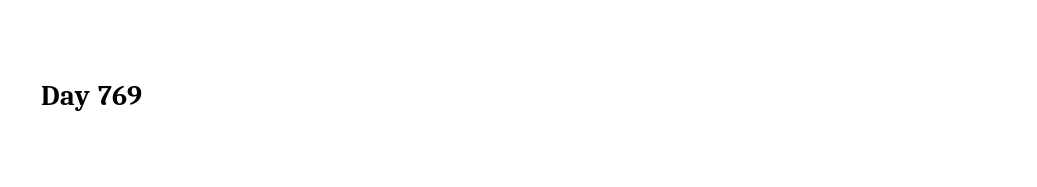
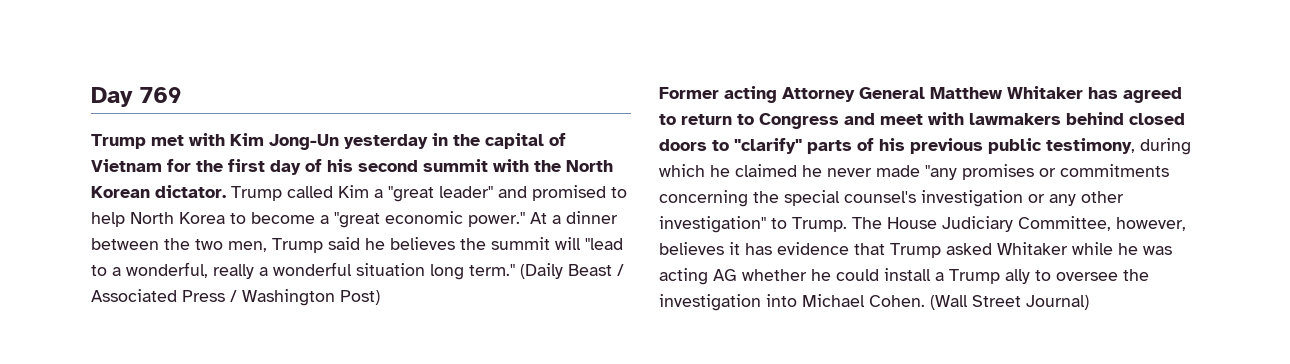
+ Trump met with Kim Jong-Un yesterday in the capital of Vietnam for the first day of his second summit with the North Korean dictator. Trump called Kim a "great leader" and promised to help North Korea to become a "great economic power." At a dinner between the two men, Trump said he believes the summit will "lead to a wonderful, really a wonderful situation long term." (Daily Beast / Associated Press / Washington Post)
+ Former acting Attorney General Matthew Whitaker has agreed to return to Congress and meet with lawmakers behind closed doors to "clarify" parts of his previous public testimony, during which he claimed he never made "any promises or commitments concerning the special counsel's investigation or any other investigation" to Trump. The House Judiciary Committee, however, believes it has evidence that Trump asked Whitaker while he was acting AG whether he could install a Trump ally to oversee the investigation into Michael Cohen. (Wall Street Journal)

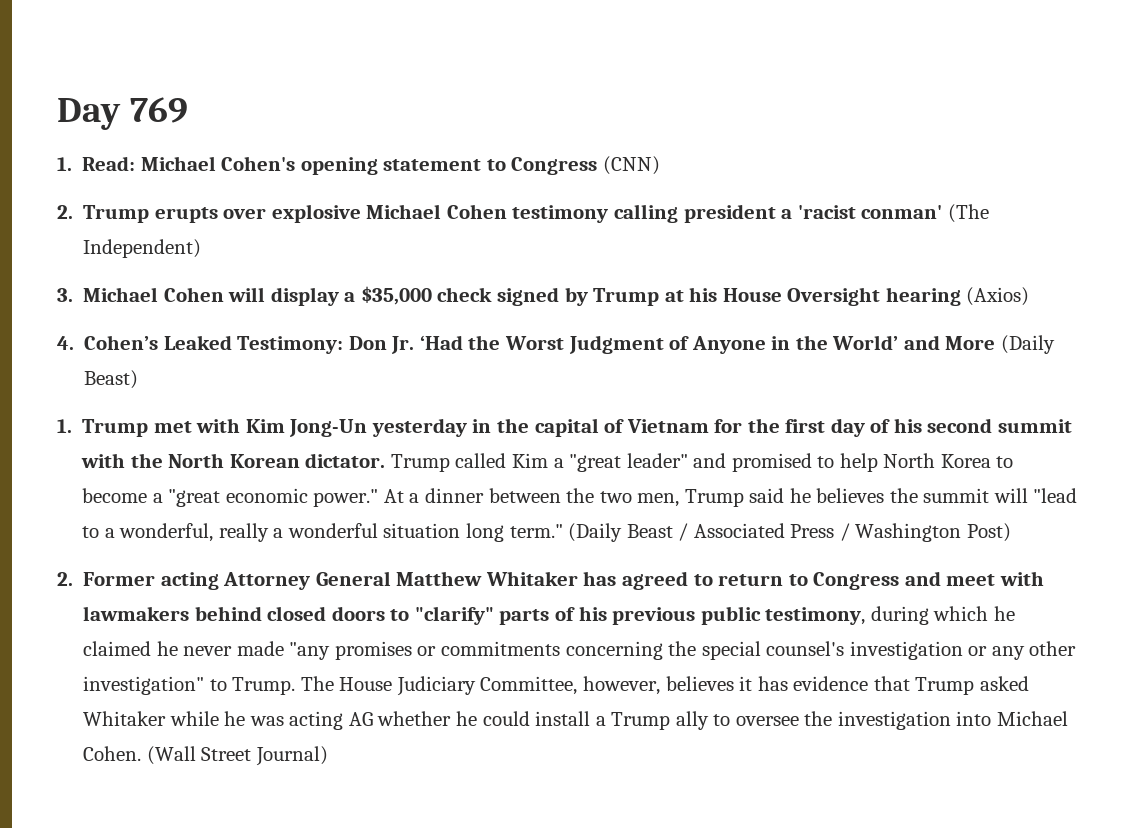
- Trump met with Kim Jong-Un yesterday in the capital of Vietnam for the first day of his second summit with the North Korean dictator.
+ 1. Read: Michael Cohen's opening statement to Congress (CNN)
+ 2. Trump erupts over explosive Michael Cohen testimony calling president a 'racist conman' (The Independent)
+ 3. Michael Cohen will display a $35,000 check signed by Trump at his House Oversight hearing (Axios)
+ 4. Cohen’s Leaked Testimony: Don Jr. ‘Had the Worst Judgment of Anyone in the World’ and More (Daily Beast)
+ 1. Trump met with Kim Jong-Un yesterday in the capital of Vietnam for the first day of his second summit with the North Korean dictator.
- Former acting Attorney General Matthew Whitaker has agreed to return to Congress and meet with lawmakers behind closed doors to "clarify" parts of his previous public testimony, during which he claimed he never made "any promises or commitments concerning the special counsel's investigation or any other investigation" to Trump.
+ 2. Former acting Attorney General Matthew Whitaker has agreed to return to Congress and meet with lawmakers behind closed doors to "clarify" parts of his previous public testimony, during which he claimed he never made "any promises or commitments concerning the special counsel's investigation or any other investigation" to Trump.

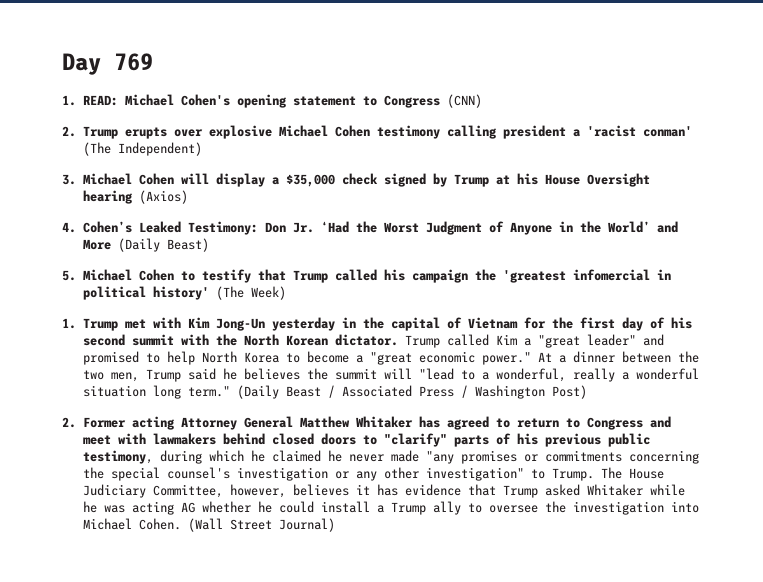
- 1. Read: Michael Cohen's opening statement to Congress (CNN)
+ 1. READ: Michael Cohen's opening statement to Congress (CNN)
+ 5. Michael Cohen to testify that Trump called his campaign the 'greatest infomercial in political history' (The Week)

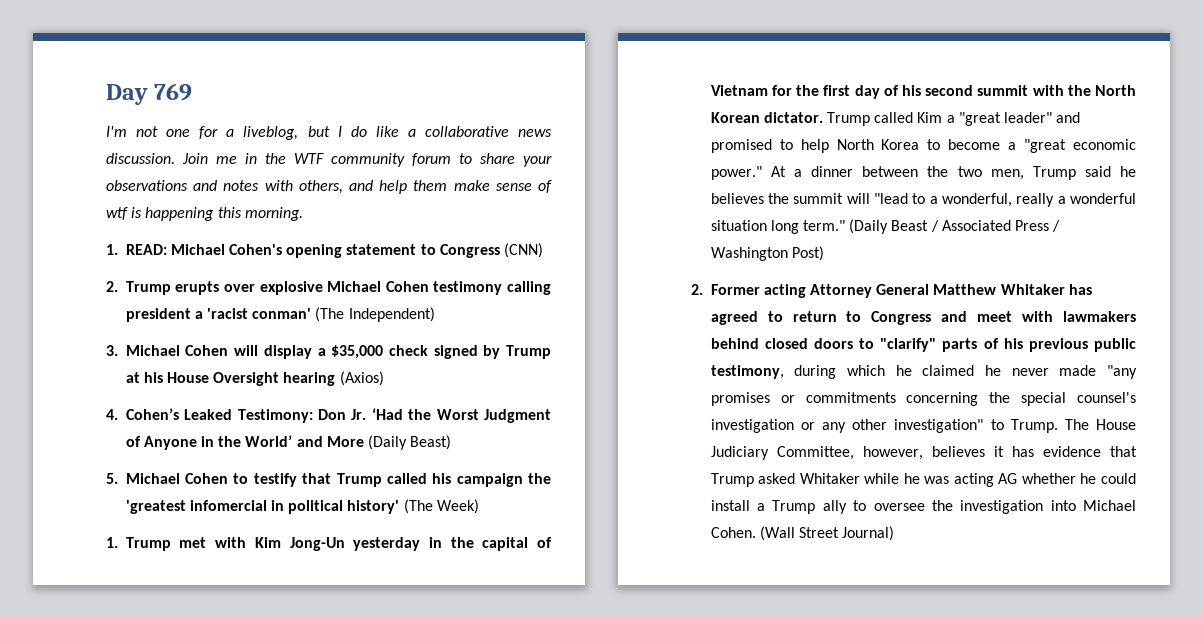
+ I'm not one for a liveblog, but I do like a collaborative news discussion. Join me in the WTF community forum to share your observations and notes with others, and help them make sense of wtf is happening this morning.

